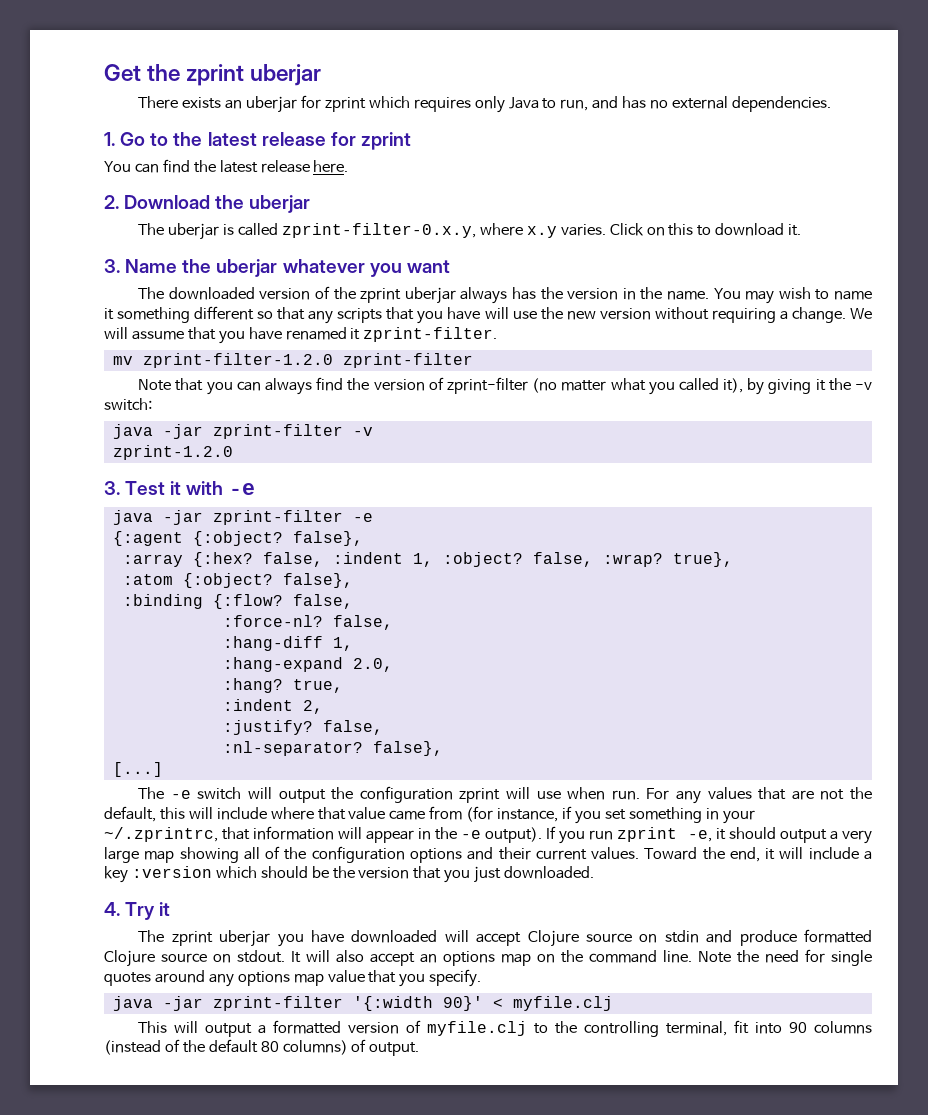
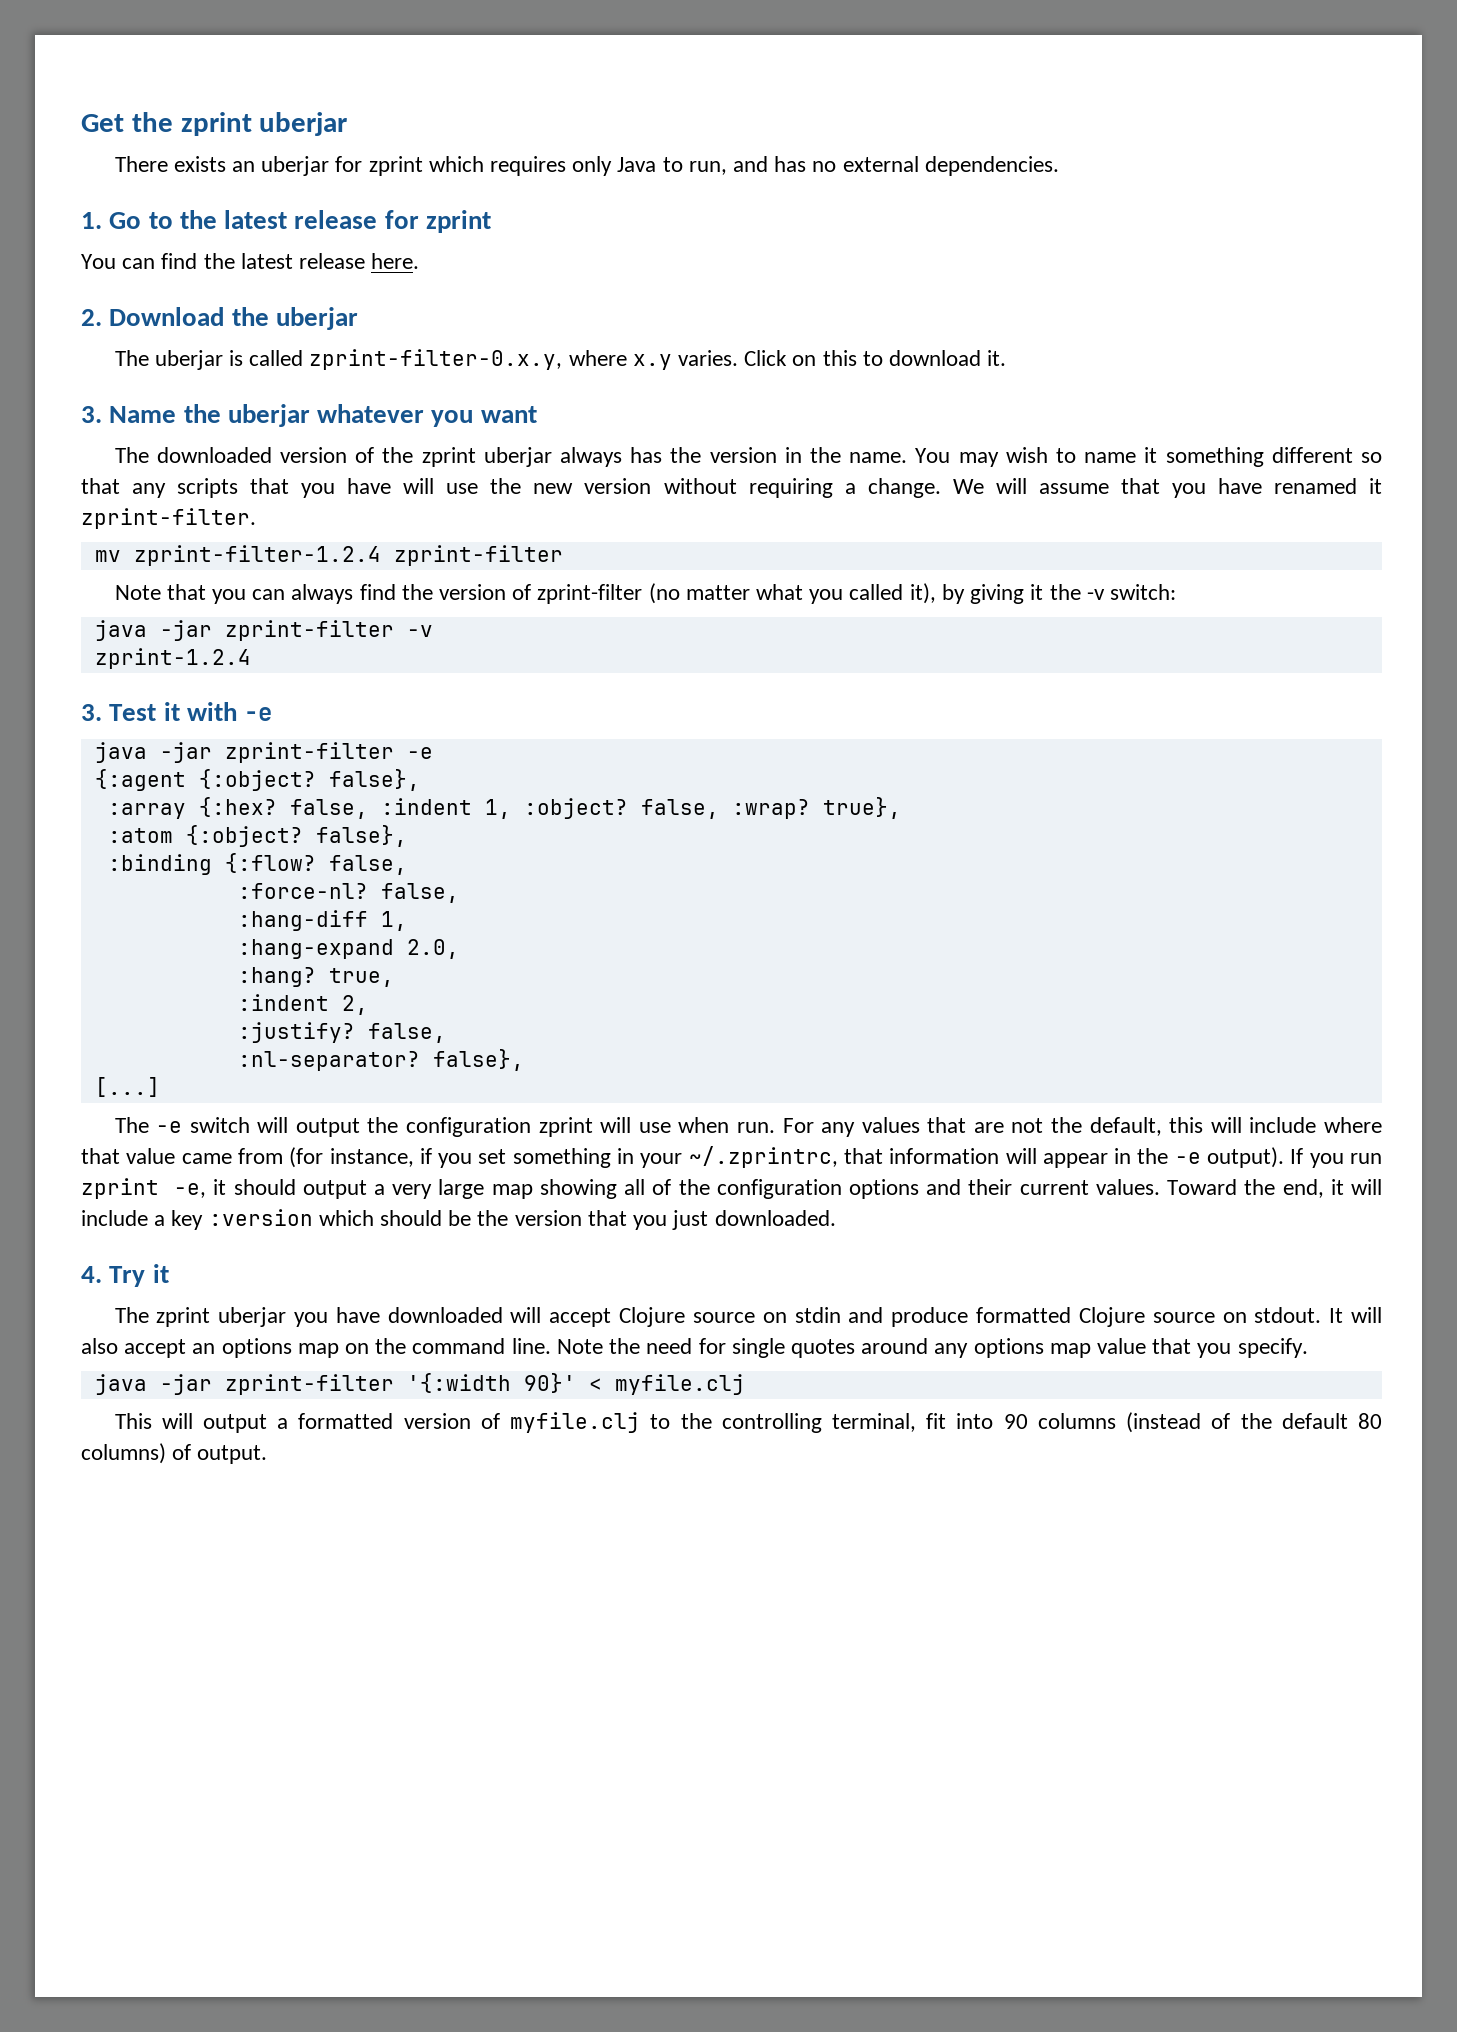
- mv zprint-filter-1.2.0 zprint-filter
+ mv zprint-filter-1.2.4 zprint-filter
- zprint-1.2.0
+ zprint-1.2.4

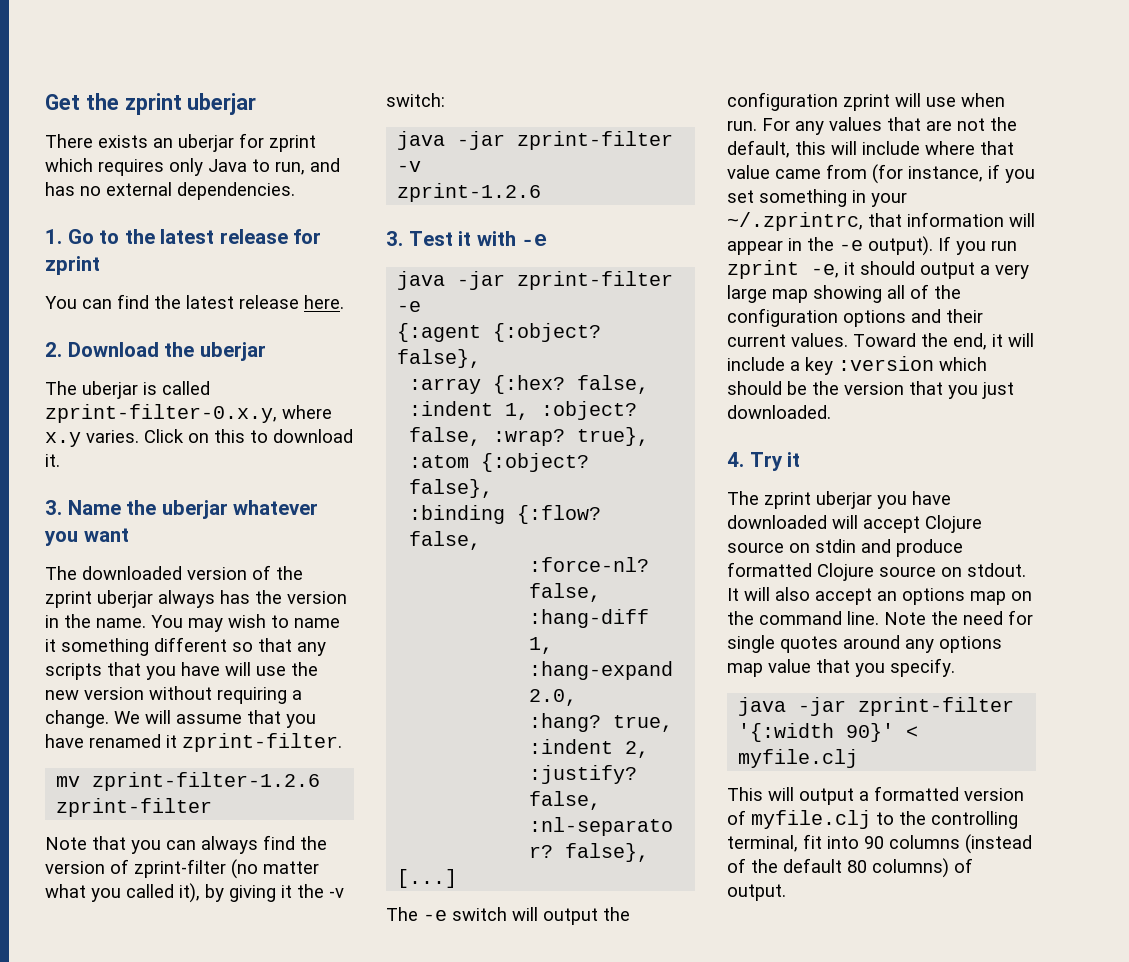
- mv zprint-filter-1.2.4 zprint-filter
+ mv zprint-filter-1.2.6 zprint-filter
- zprint-1.2.4
+ zprint-1.2.6

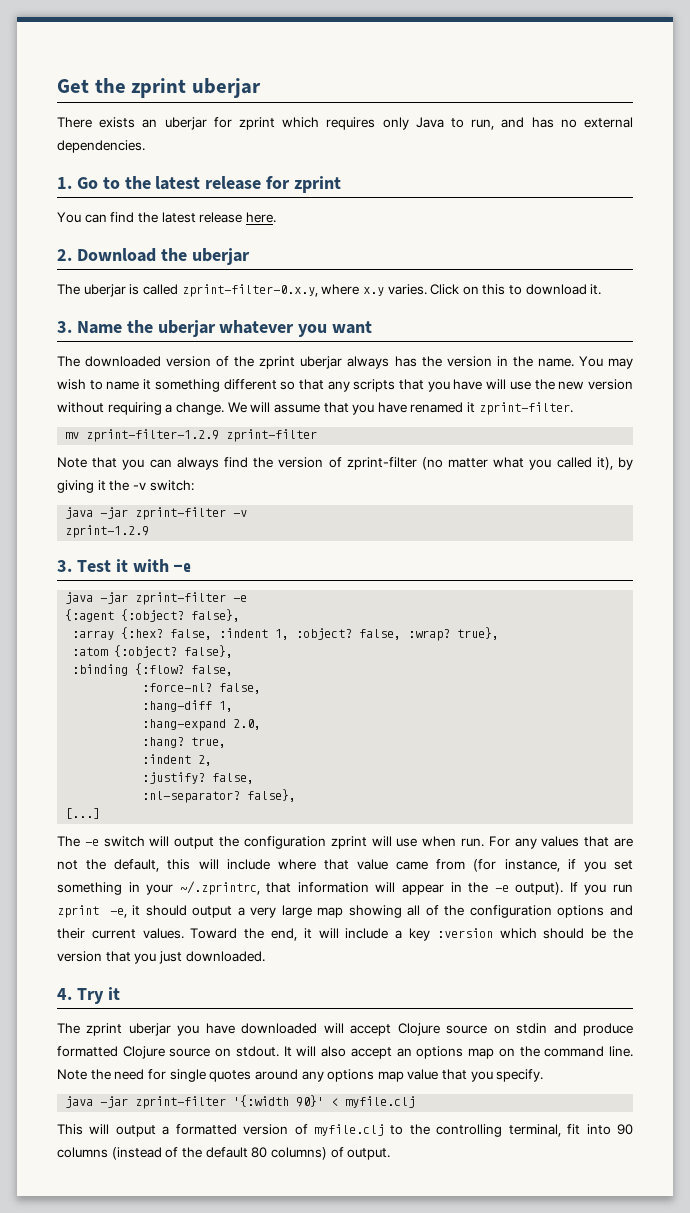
- mv zprint-filter-1.2.6 zprint-filter
+ mv zprint-filter-1.2.9 zprint-filter
- zprint-1.2.6
+ zprint-1.2.9

